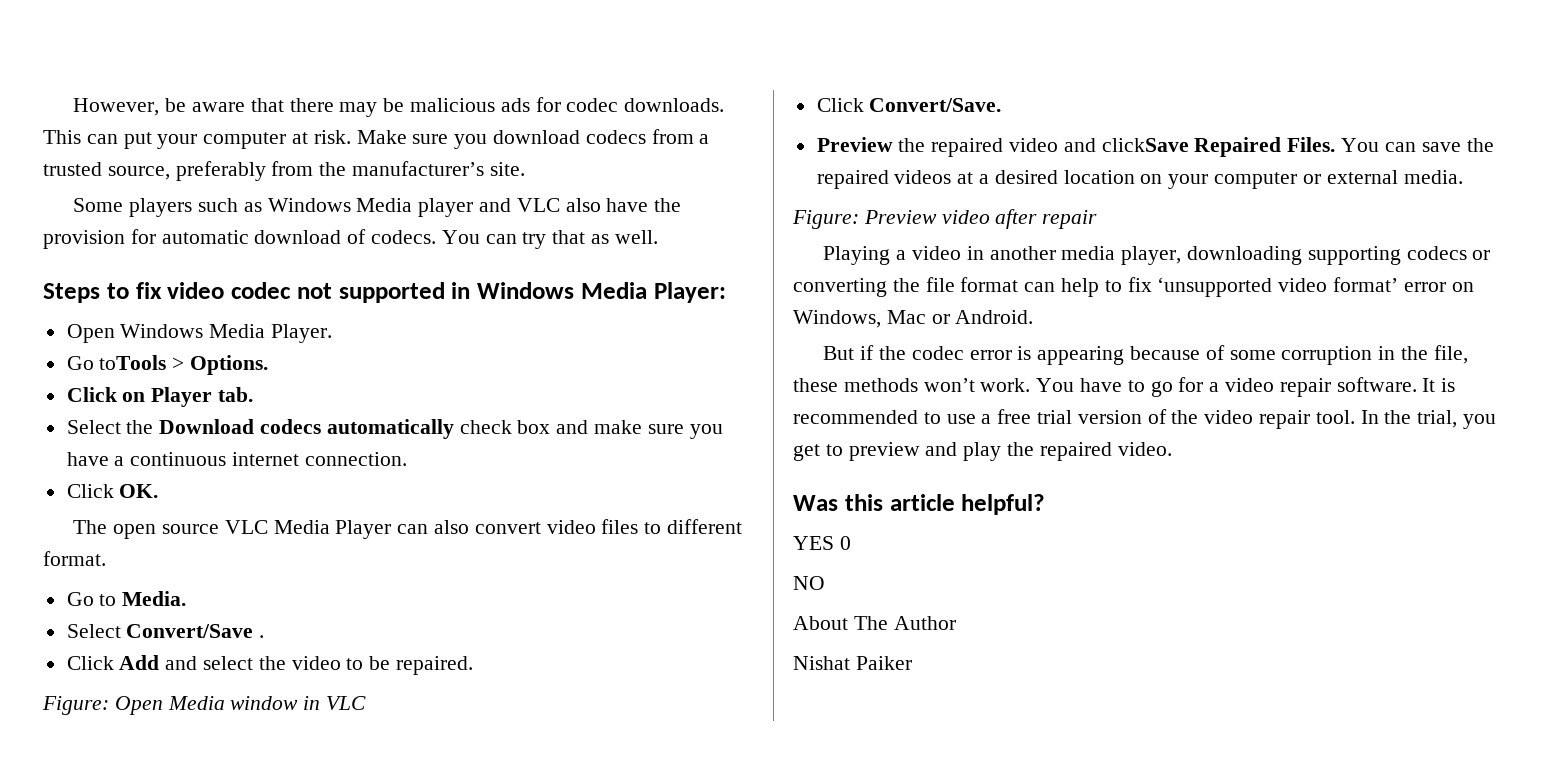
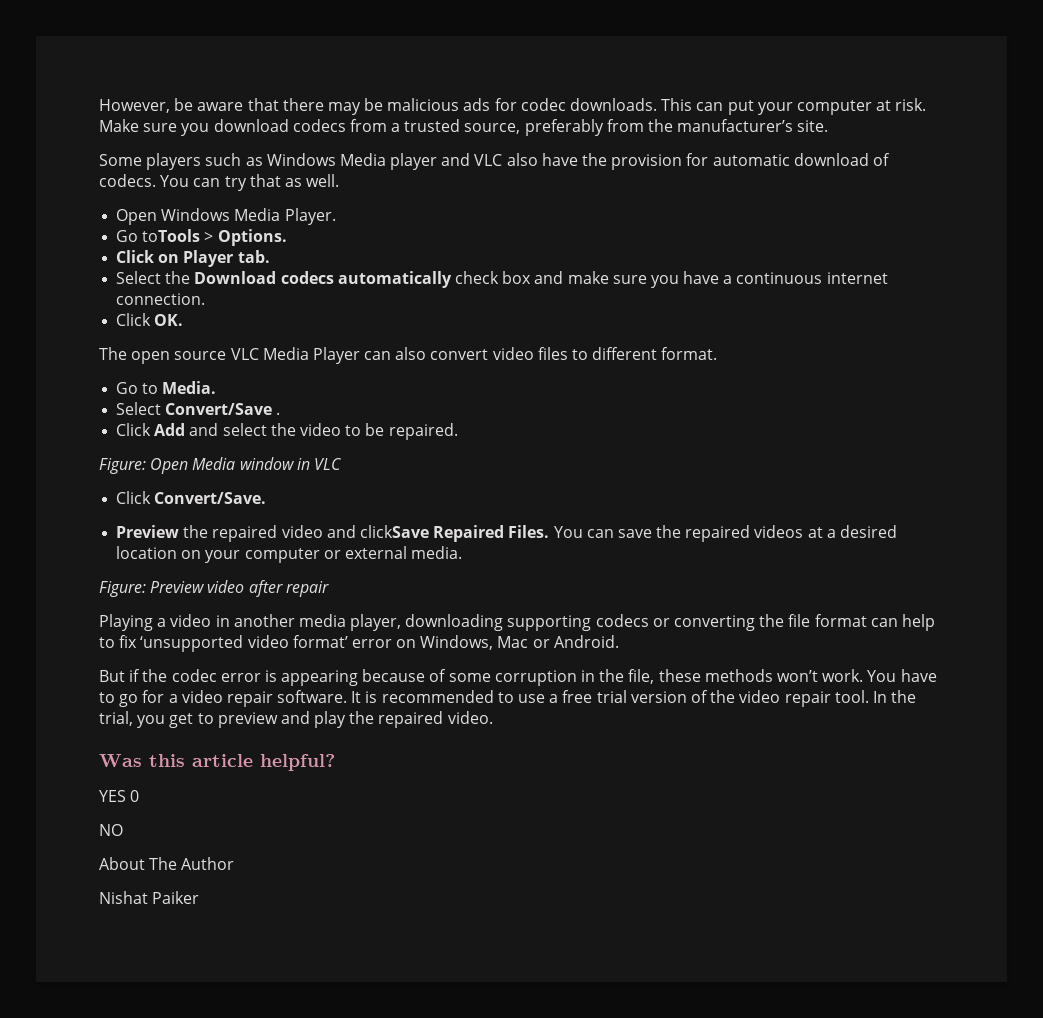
- Steps to fix video codec not supported in Windows Media Player:

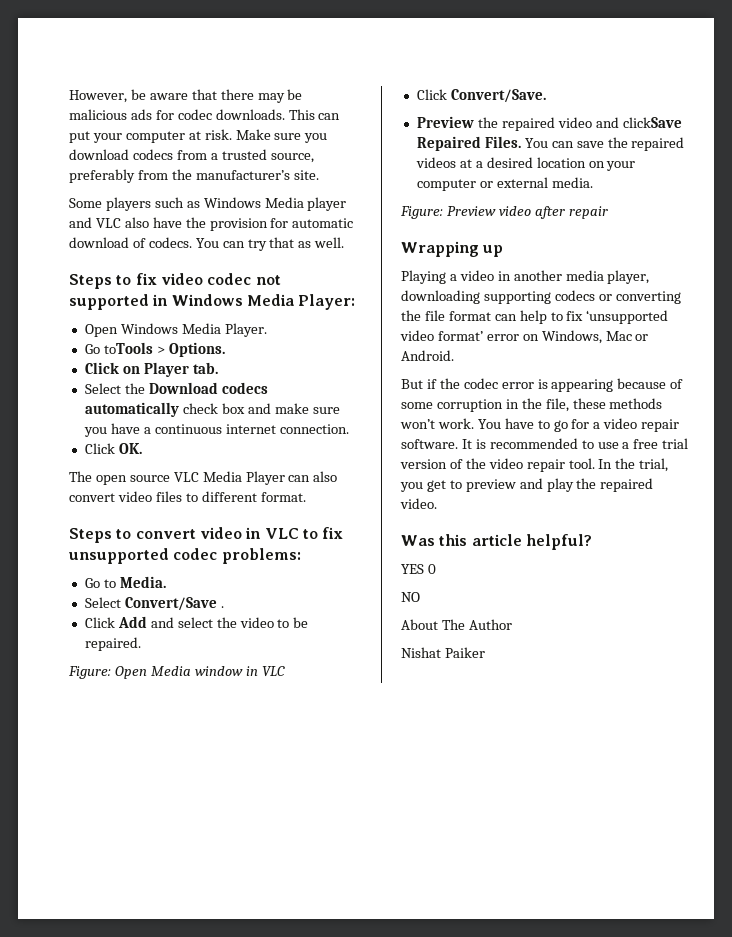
+ Steps to fix video codec not supported in Windows Media Player:
+ Steps to convert video in VLC to fix unsupported codec problems:
+ Wrapping up

